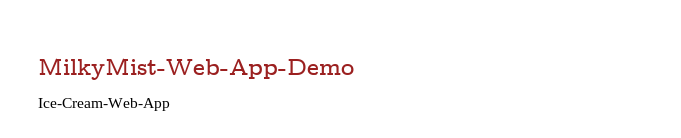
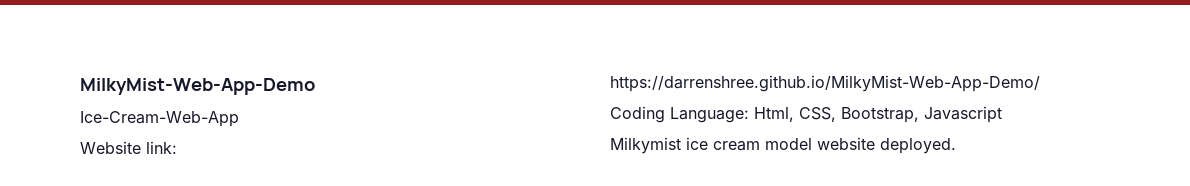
+ Website link: https://darrenshree.github.io/MilkyMist-Web-App-Demo/
+ Coding Language: Html, CSS, Bootstrap, Javascript
+ Milkymist ice cream model website deployed.

